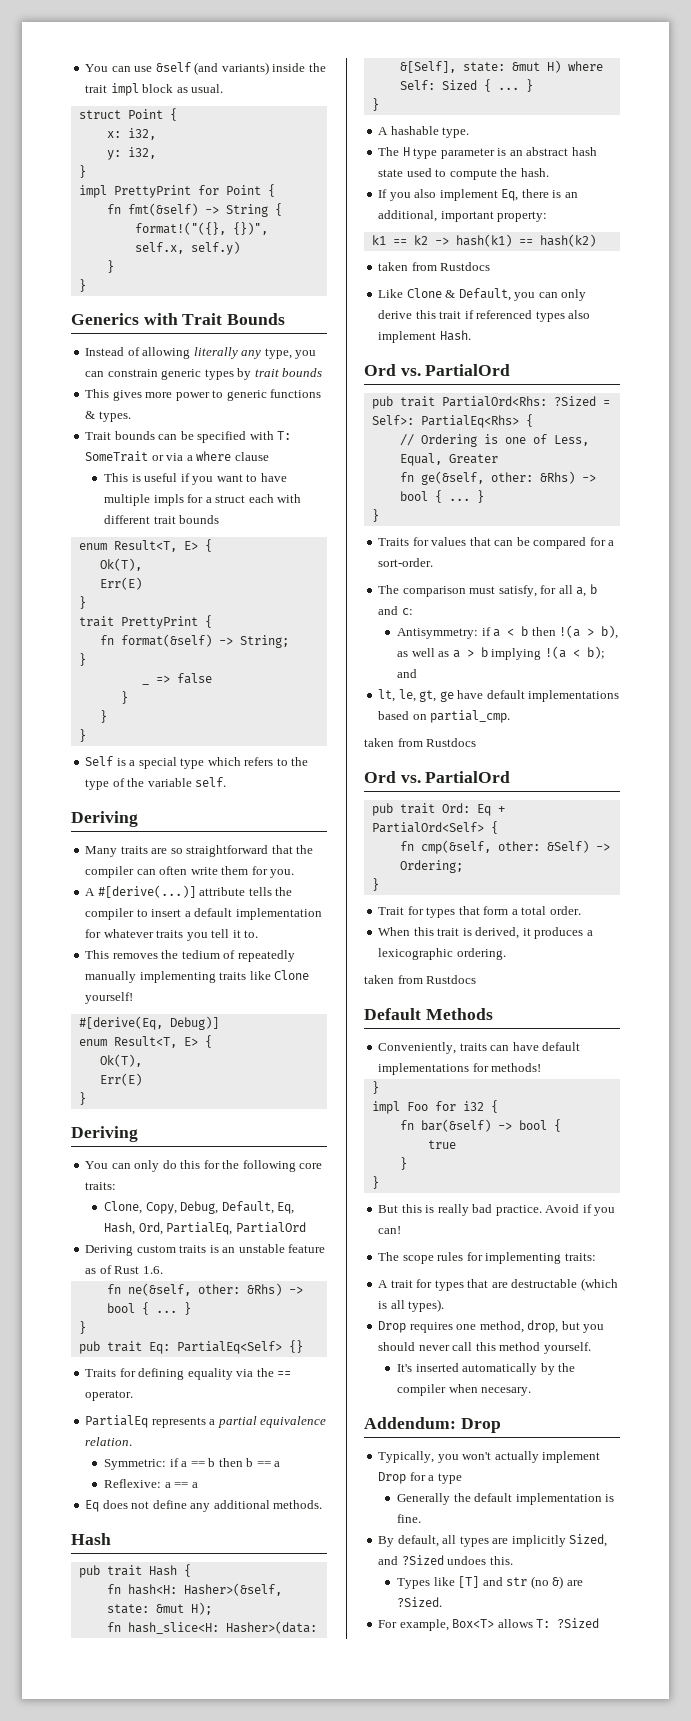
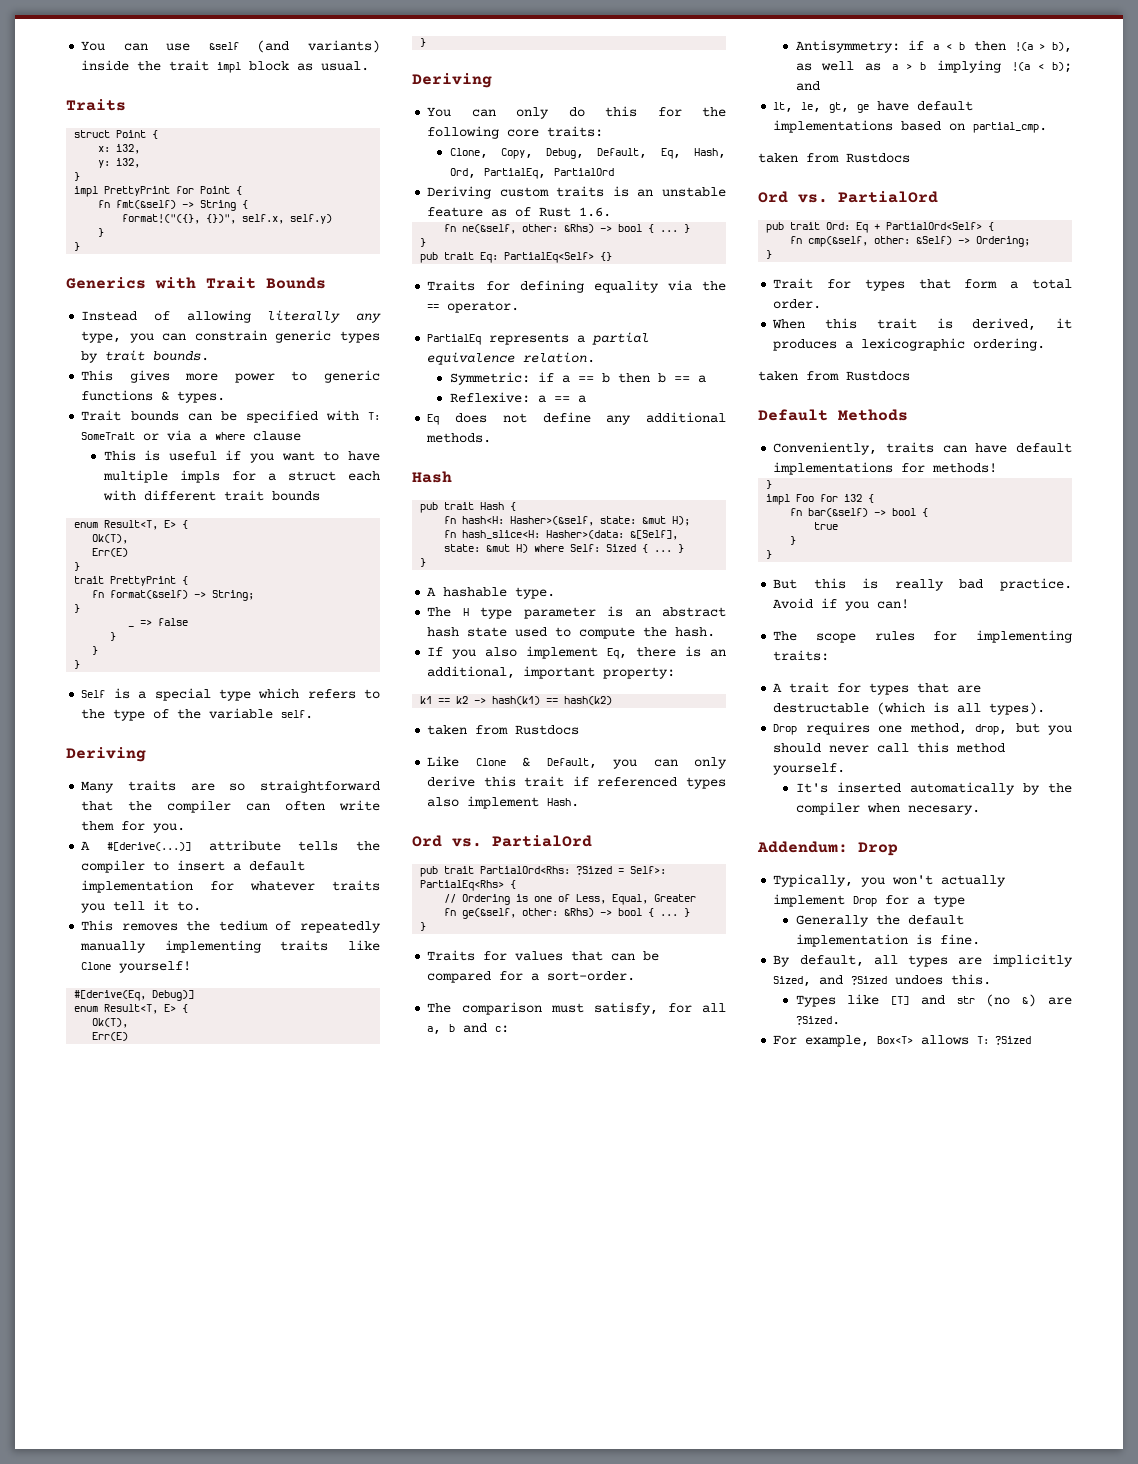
  You can use &self (and variants) inside the trait impl block as usual.
+ Traits
- Instead of allowing literally any type, you can constrain generic types by trait bounds
+ Instead of allowing literally any type, you can constrain generic types by trait bounds.

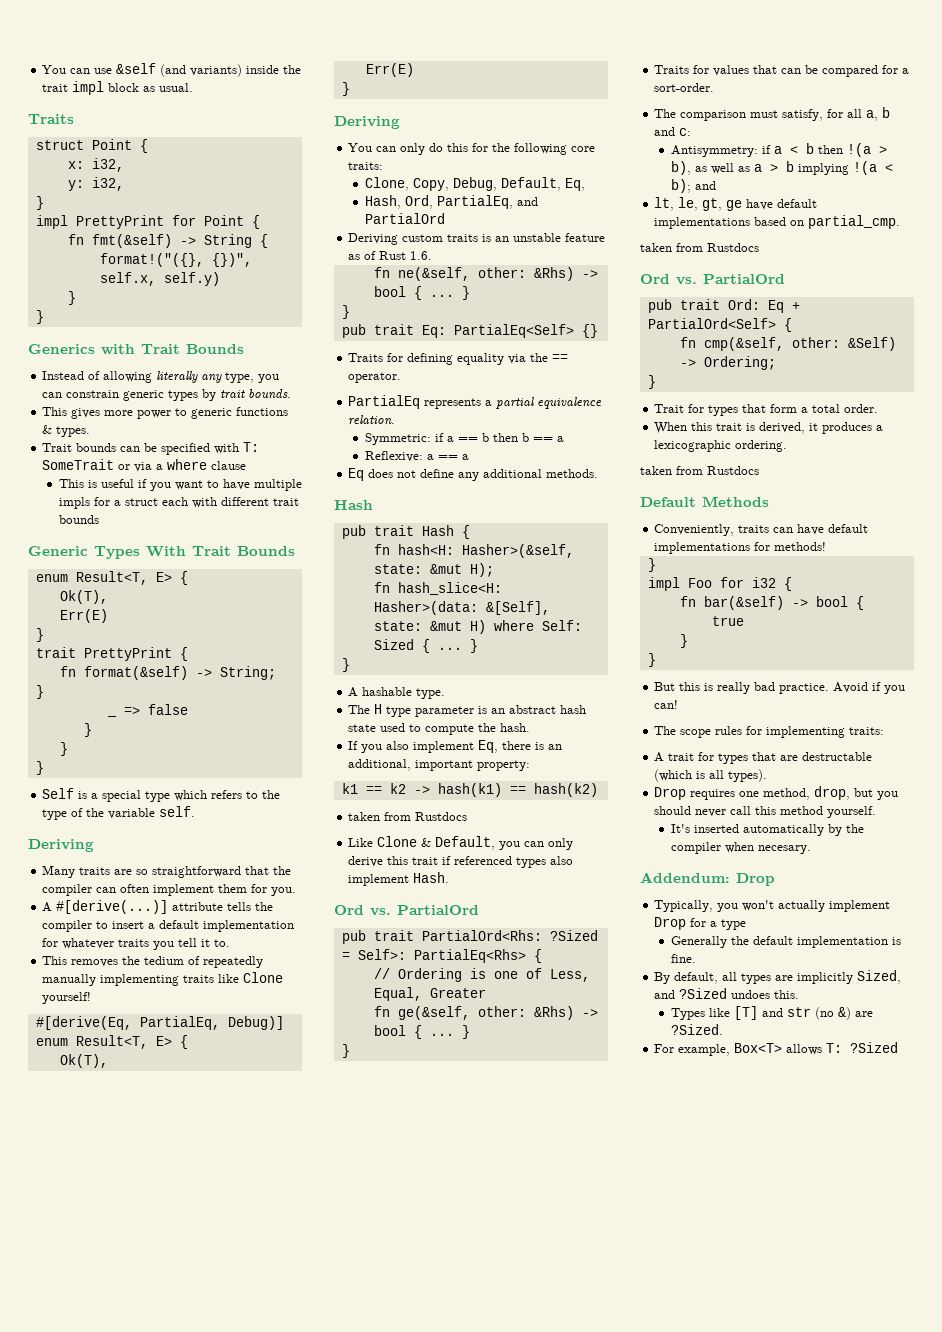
+ Generic Types With Trait Bounds
- Many traits are so straightforward that the compiler can often write them for you.
+ Many traits are so straightforward that the compiler can often implement them for you.
- #[derive(Eq, Debug)]
+ #[derive(Eq, PartialEq, Debug)]
- Clone, Copy, Debug, Default, Eq, Hash, Ord, PartialEq, PartialOrd
+ Clone, Copy, Debug, Default, Eq,
+ Hash, Ord, PartialEq, and PartialOrd

